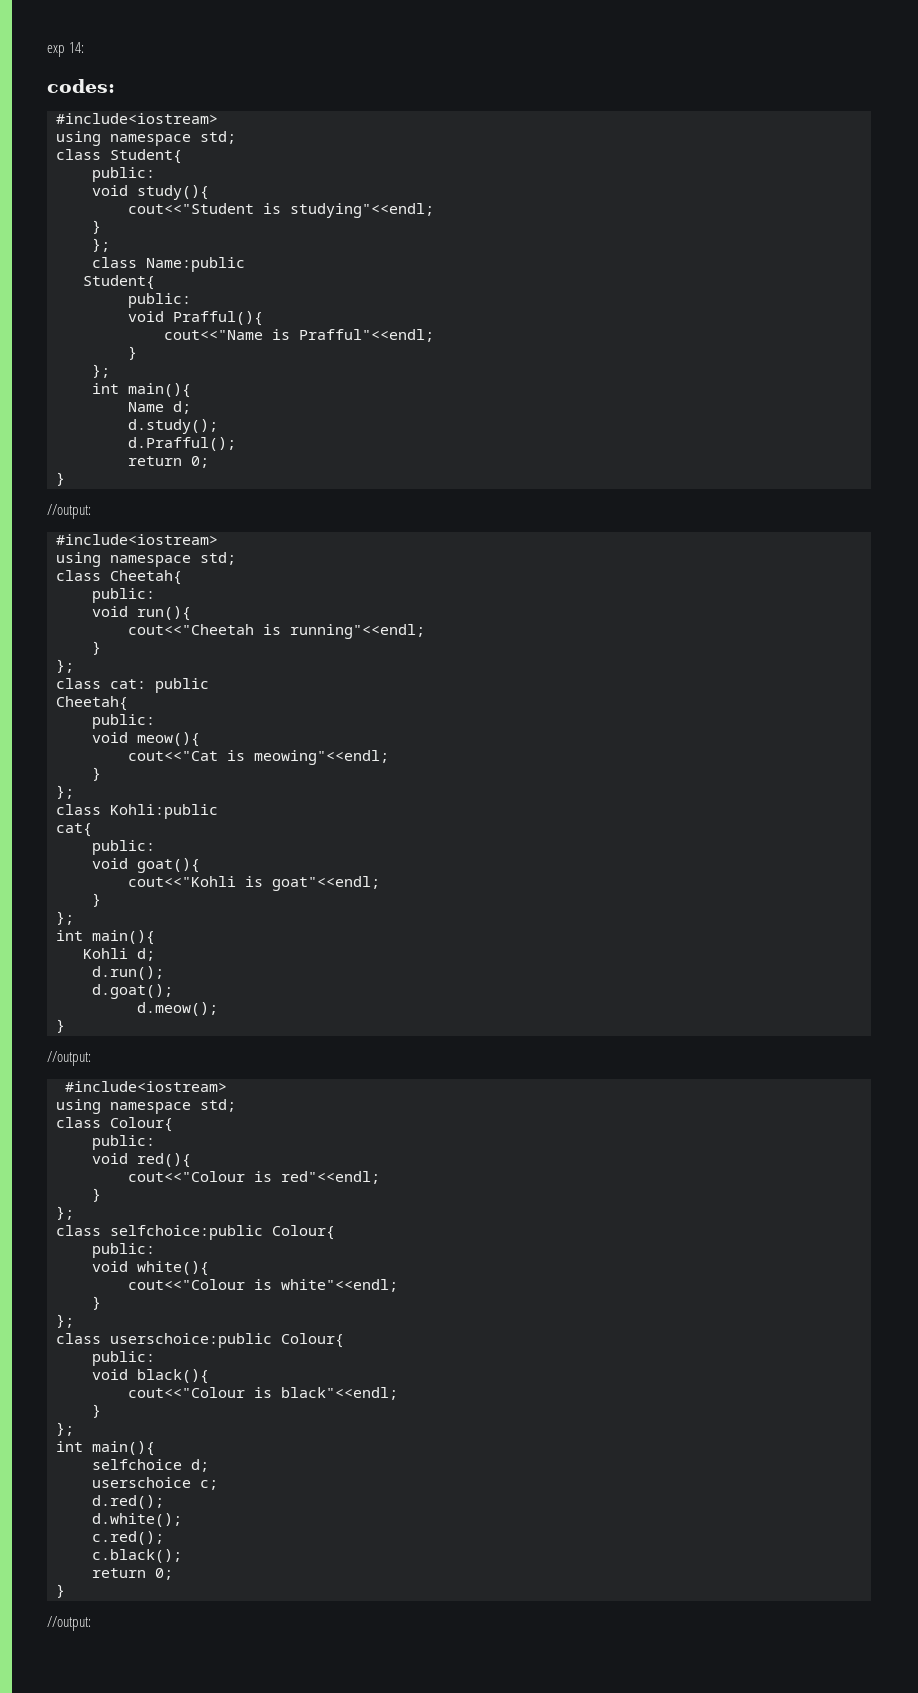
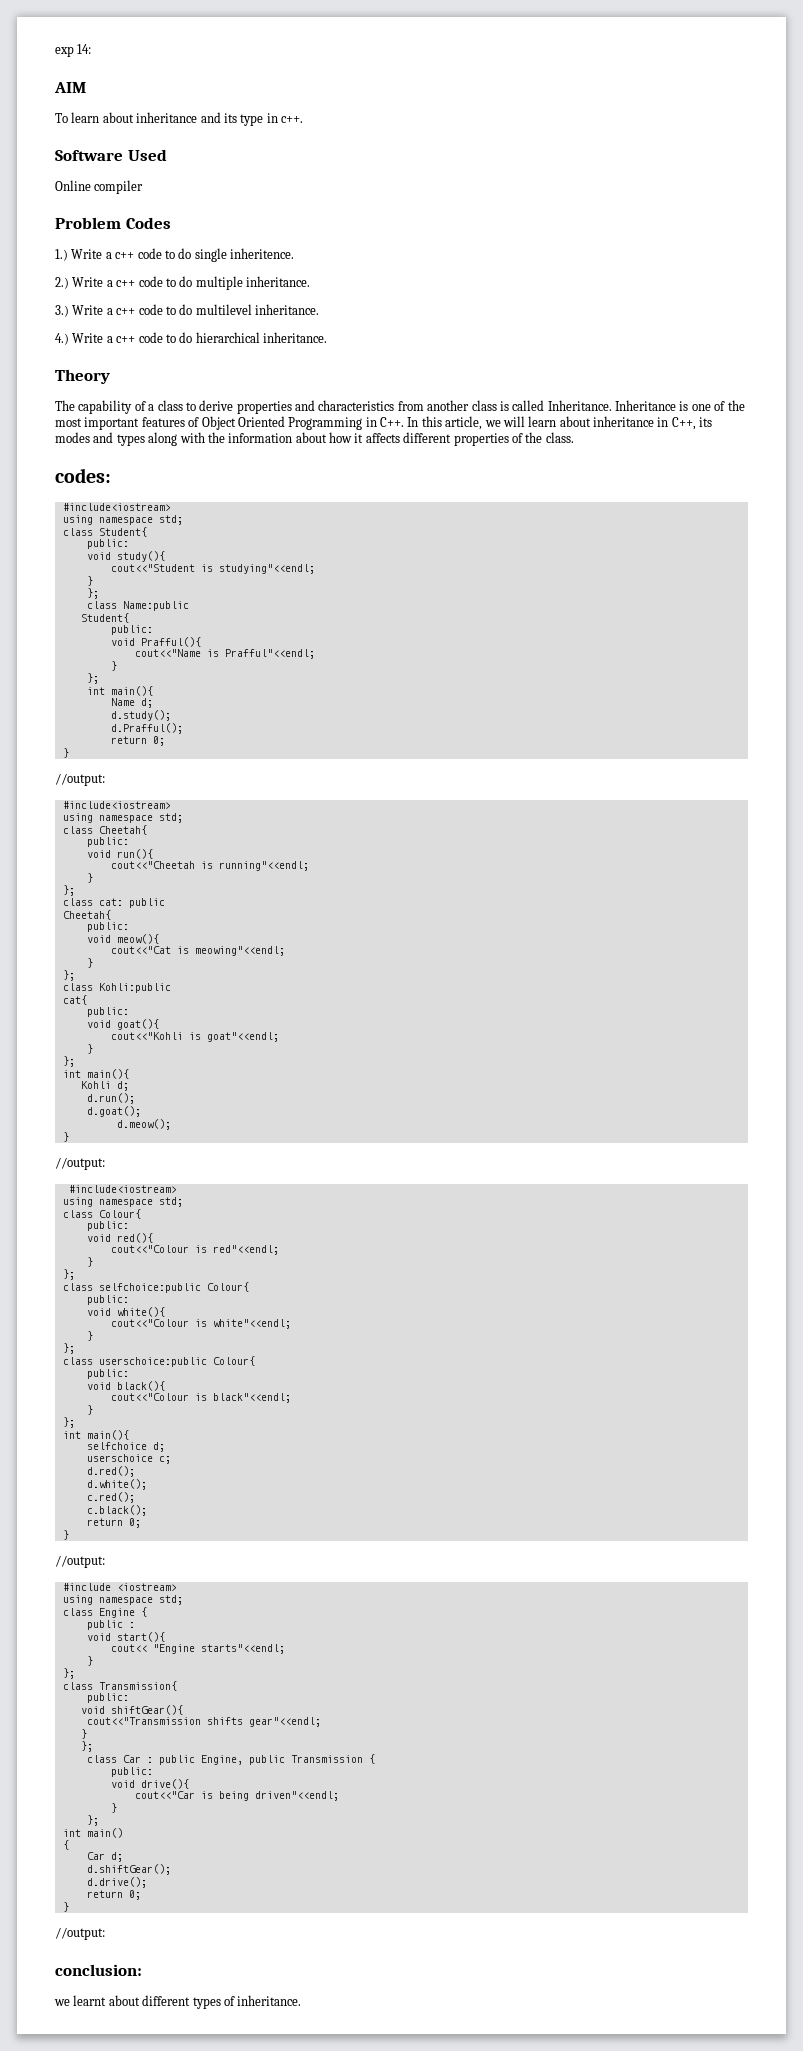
+ AIM
+ To learn about inheritance and its type in c++.
+ Software Used
+ Online compiler
+ Problem Codes
+ 1.) Write a c++ code to do single inheritence.
+ 2.) Write a c++ code to do multiple inheritance.
+ 3.) Write a c++ code to do multilevel inheritance.
+ 4.) Write a c++ code to do hierarchical inheritance.
+ Theory
+ The capability of a class to derive properties and characteristics from another class is called Inheritance. Inheritance is one of the most important features of Object Oriented Programming in C++. In this article, we will learn about inheritance in C++, its modes and types along with the information about how it affects different properties of the class.
+ #include <iostream>
+ using namespace std;
+ class Engine {
+ public :
+ void start(){
+ cout<< "Engine starts"<<endl;
+ }
+ };
+ class Transmission{
+ public:
+ void shiftGear(){
+ cout<<"Transmission shifts gear"<<endl;
+ }
+ };
+ class Car : public Engine, public Transmission {
+ public:
+ void drive(){
+ cout<<"Car is being driven"<<endl;
+ }
+ };
+ int main()
+ {
+ Car d;
+ d.shiftGear();
+ d.drive();
+ return 0;
+ }
+ //output:
+ conclusion:
+ we learnt about different types of inheritance.

